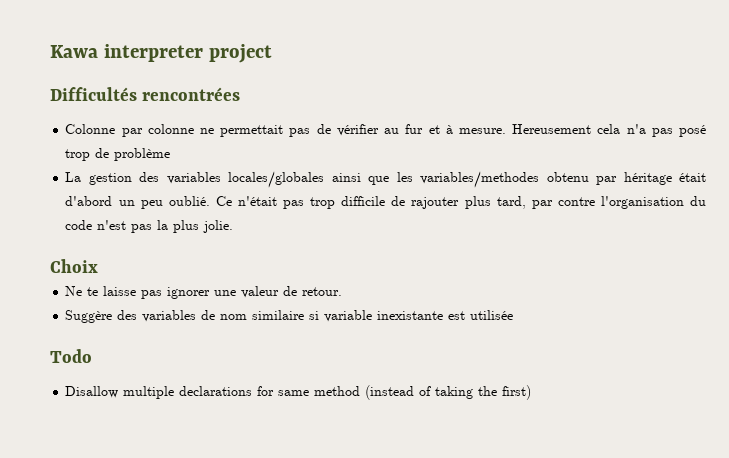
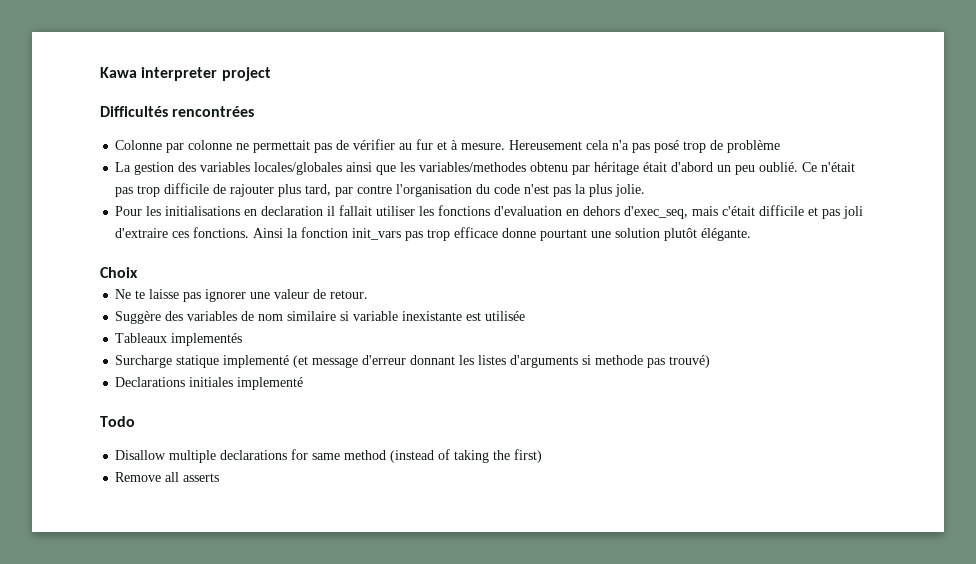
+ Pour les initialisations en declaration il fallait utiliser les fonctions d'evaluation en dehors d'exec_seq, mais c'était difficile et pas joli d'extraire ces fonctions. Ainsi la fonction init_vars pas trop efficace donne pourtant une solution plutôt élégante.
+ Tableaux implementés
+ Surcharge statique implementé (et message d'erreur donnant les listes d'arguments si methode pas trouvé)
+ Declarations initiales implementé
+ Remove all asserts

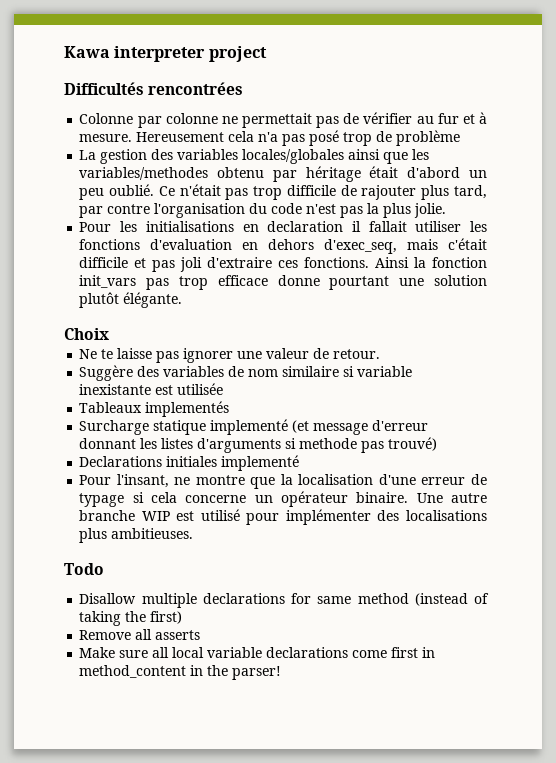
+ Pour l'insant, ne montre que la localisation d'une erreur de typage si cela concerne un opérateur binaire. Une autre branche WIP est utilisé pour implémenter des localisations plus ambitieuses.
+ Make sure all local variable declarations come first in method_content in the parser!

